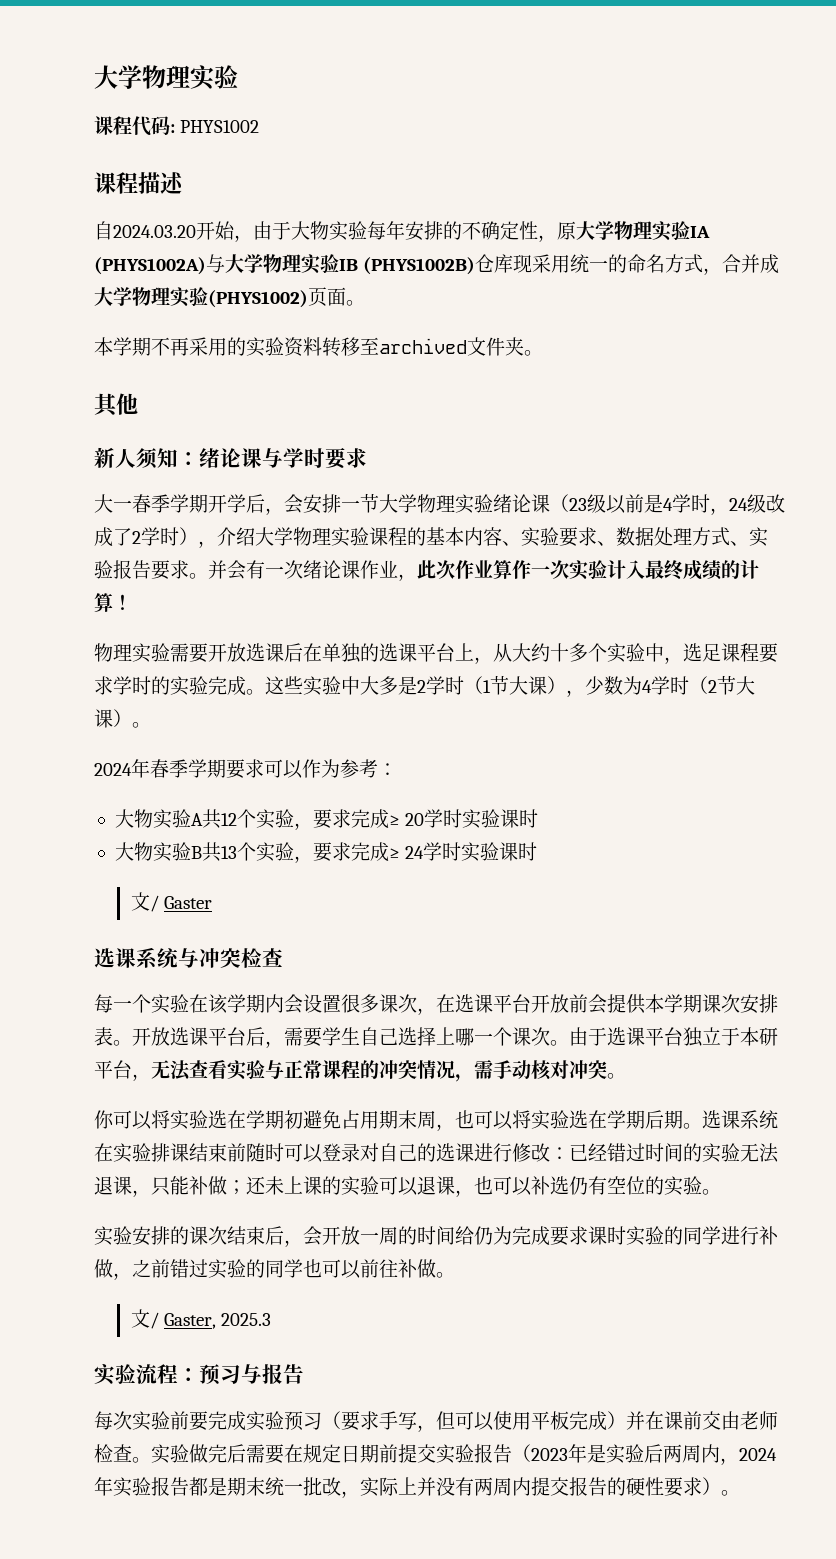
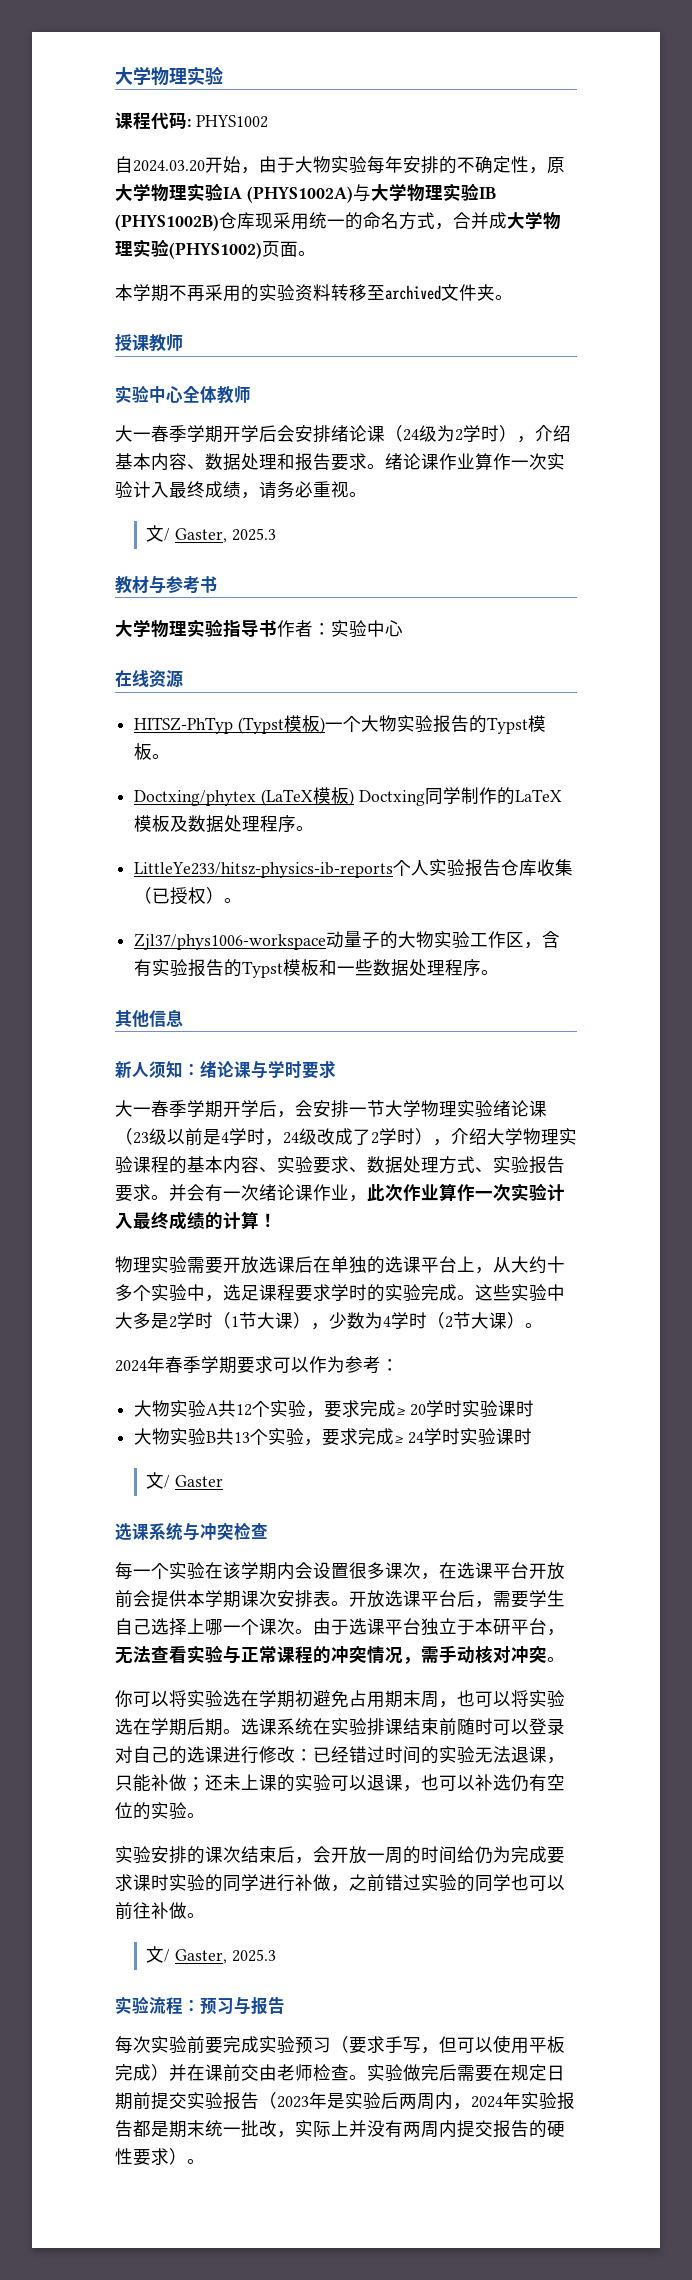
- 课程描述
+ 授课教师
+ 实验中心全体教师
+ 大一春季学期开学后会安排绪论课（24级为2学时），介绍基本内容、数据处理和报告要求。绪论课作业算作一次实验计入最终成绩，请务必重视。
+ 文/ Gaster, 2025.3
+ 教材与参考书
+ 大学物理实验指导书作者：实验中心
+ 在线资源
+ HITSZ-PhTyp (Typst模板)一个大物实验报告的Typst模板。
+ Doctxing/phytex (LaTeX模板) Doctxing同学制作的LaTeX模板及数据处理程序。
+ LittleYe233/hitsz-physics-ib-reports个人实验报告仓库收集（已授权）。
+ Zjl37/phys1006-workspace动量子的大物实验工作区，含有实验报告的Typst模板和一些数据处理程序。
- 其他
+ 其他信息

